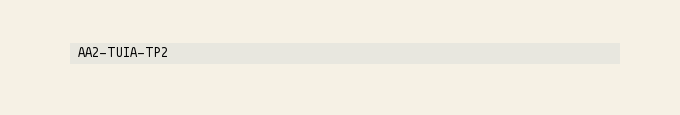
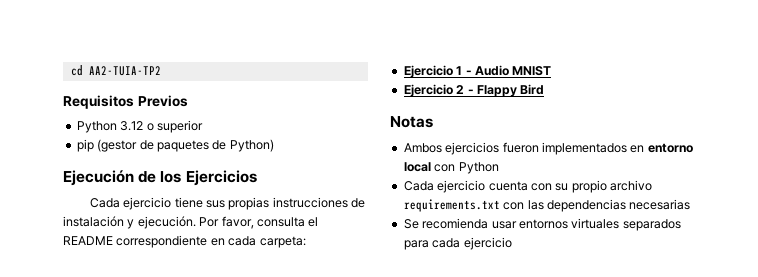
- AA2-TUIA-TP2
+ cd AA2-TUIA-TP2
+ Requisitos Previos
+ Python 3.12 o superior
+ pip (gestor de paquetes de Python)
+ Ejecución de los Ejercicios
+ Cada ejercicio tiene sus propias instrucciones de instalación y ejecución. Por favor, consulta el README correspondiente en cada carpeta:
+ Ejercicio 1 - Audio MNIST
+ Ejercicio 2 - Flappy Bird
+ Notas
+ Ambos ejercicios fueron implementados en entorno local con Python
+ Cada ejercicio cuenta con su propio archivo requirements.txt con las dependencias necesarias
+ Se recomienda usar entornos virtuales separados para cada ejercicio

